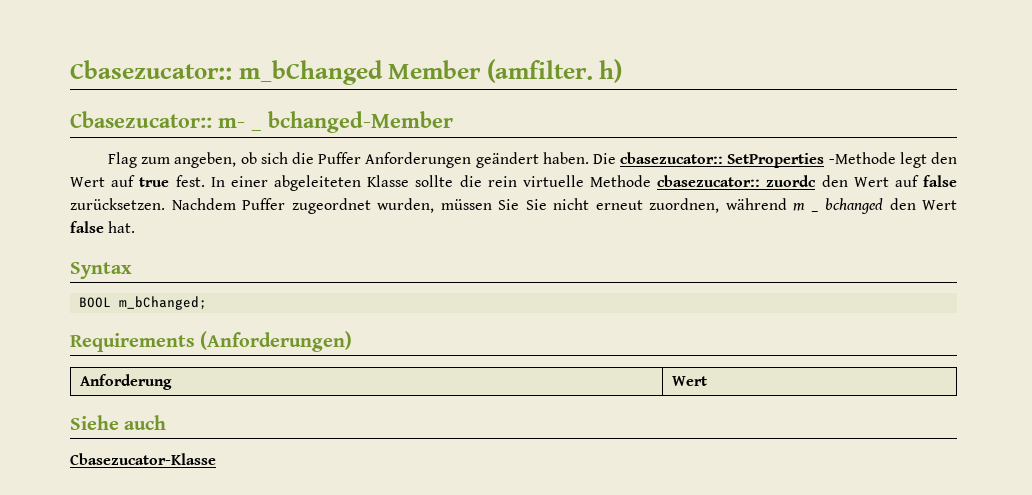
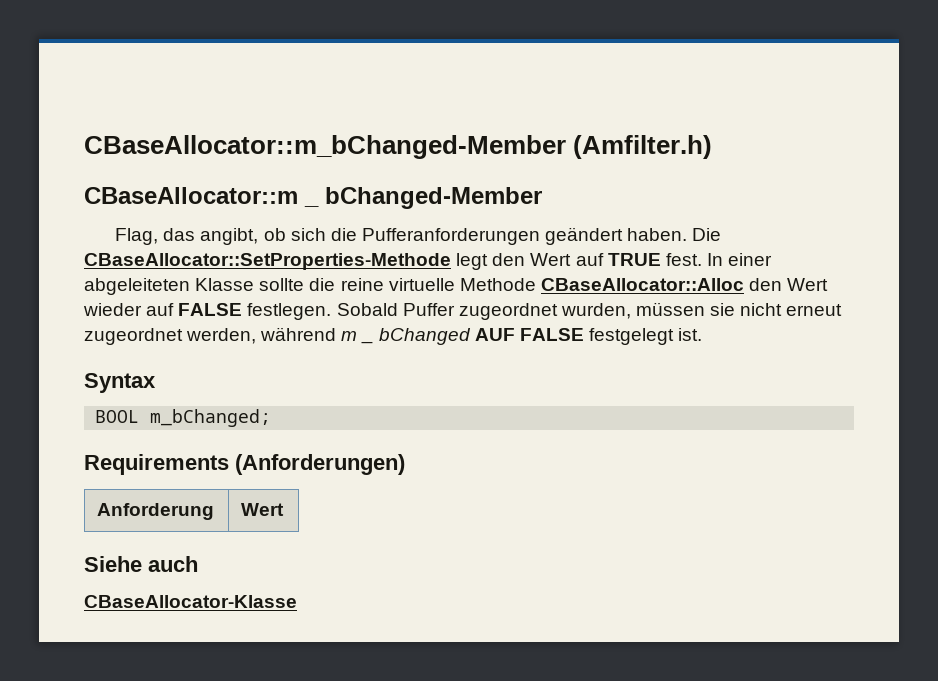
- Cbasezucator:: m_bChanged Member (amfilter. h)
- Cbasezucator:: m- _ bchanged-Member
- Flag zum angeben, ob sich die Puffer Anforderungen geändert haben.
+ CBaseAllocator::m_bChanged-Member (Amfilter.h)
+ CBaseAllocator::m _ bChanged-Member
+ Flag, das angibt, ob sich die Pufferanforderungen geändert haben.
- Die cbasezucator:: SetProperties -Methode legt den Wert auf true fest.
+ Die CBaseAllocator::SetProperties-Methode legt den Wert auf TRUE fest.
- In einer abgeleiteten Klasse sollte die rein virtuelle Methode cbasezucator:: zuordc den Wert auf false zurücksetzen. Nachdem Puffer zugeordnet wurden, müssen Sie Sie nicht erneut zuordnen, während m _ bchanged den Wert false hat.
+ In einer abgeleiteten Klasse sollte die reine virtuelle Methode CBaseAllocator::Alloc den Wert wieder auf FALSE festlegen. Sobald Puffer zugeordnet wurden, müssen sie nicht erneut zugeordnet werden, während m _ bChanged AUF FALSE festgelegt ist.
- Cbasezucator-Klasse
+ CBaseAllocator-Klasse

